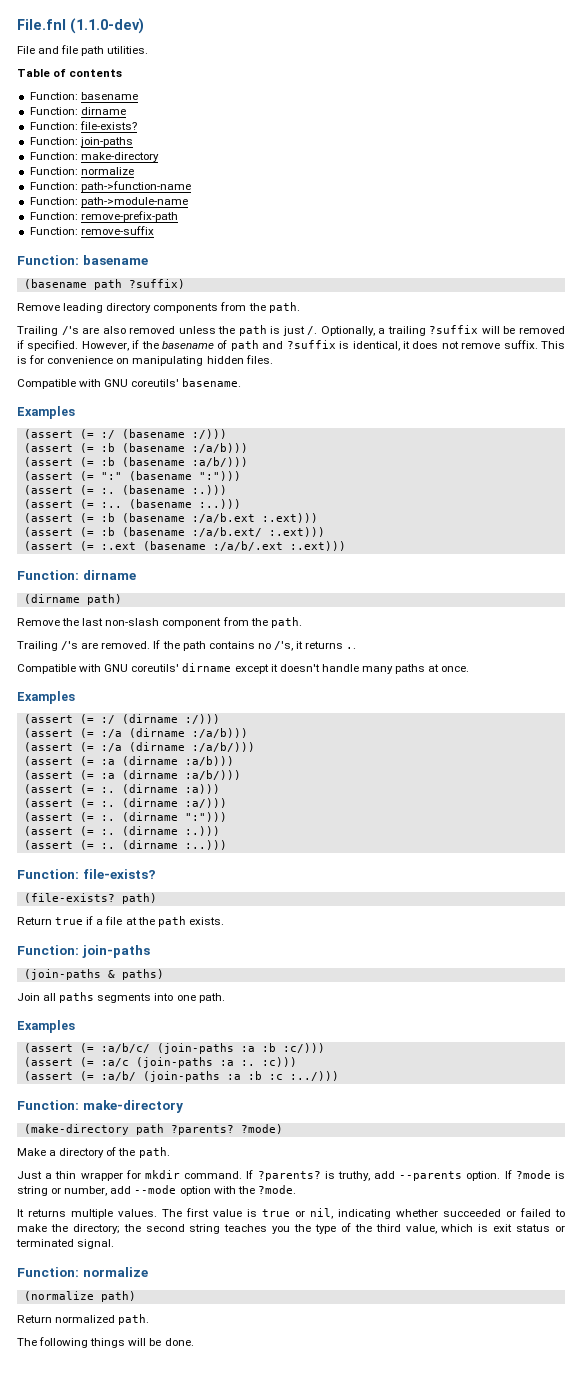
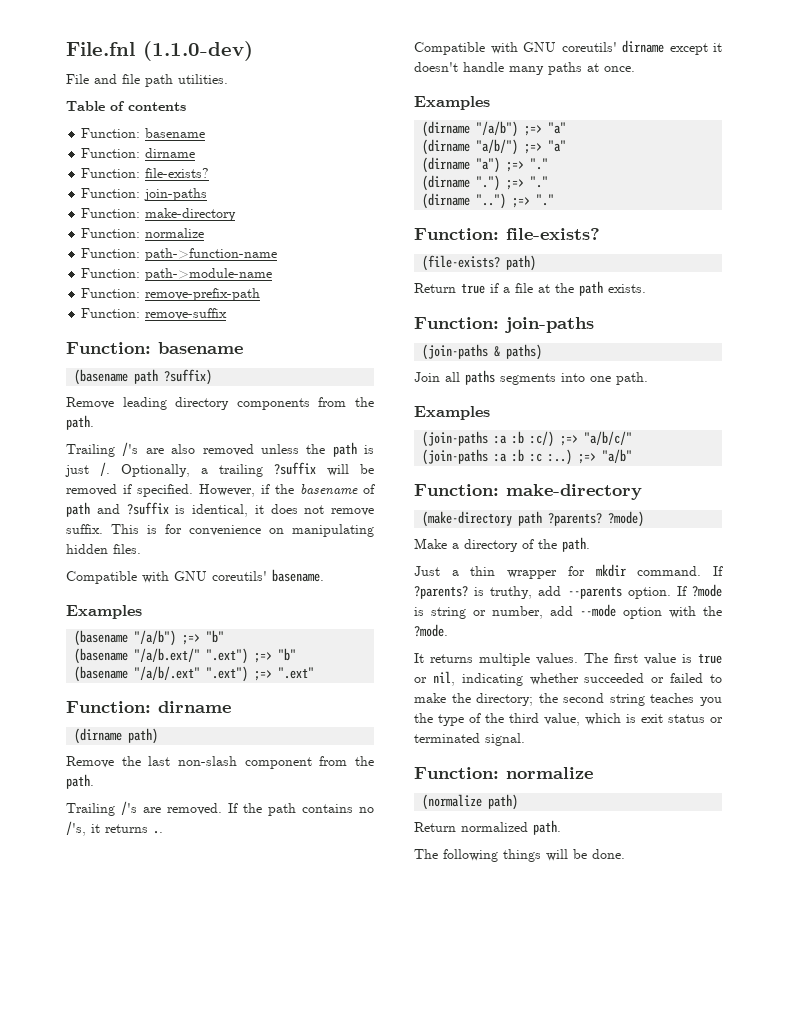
- (assert (= :/ (basename :/)))
- (assert (= :b (basename :/a/b)))
- (assert (= :b (basename :a/b/)))
- (assert (= ":" (basename ":")))
- (assert (= :. (basename :.)))
- (assert (= :.. (basename :..)))
- (assert (= :b (basename :/a/b.ext :.ext)))
- (assert (= :b (basename :/a/b.ext/ :.ext)))
- (assert (= :.ext (basename :/a/b/.ext :.ext)))
+ (basename "/a/b") ;=> "b"
+ (basename "/a/b.ext/" ".ext") ;=> "b"
+ (basename "/a/b/.ext" ".ext") ;=> ".ext"
- (assert (= :/ (dirname :/)))
- (assert (= :/a (dirname :/a/b)))
- (assert (= :/a (dirname :/a/b/)))
- (assert (= :a (dirname :a/b)))
- (assert (= :a (dirname :a/b/)))
- (assert (= :. (dirname :a)))
- (assert (= :. (dirname :a/)))
- (assert (= :. (dirname ":")))
- (assert (= :. (dirname :.)))
- (assert (= :. (dirname :..)))
+ (dirname "/a/b") ;=> "a"
+ (dirname "a/b/") ;=> "a"
+ (dirname "a") ;=> "."
+ (dirname ".") ;=> "."
+ (dirname "..") ;=> "."
- (assert (= :a/b/c/ (join-paths :a :b :c/)))
- (assert (= :a/c (join-paths :a :. :c)))
- (assert (= :a/b/ (join-paths :a :b :c :../)))
+ (join-paths :a :b :c/) ;=> "a/b/c/"
+ (join-paths :a :b :c :..) ;=> "a/b"

